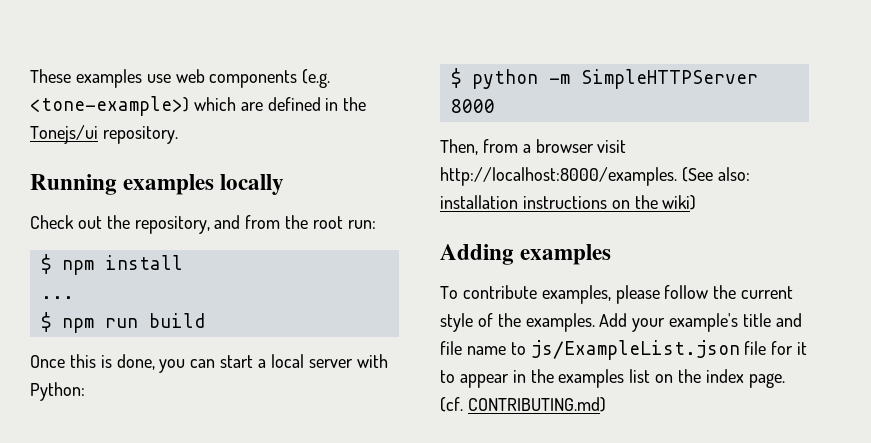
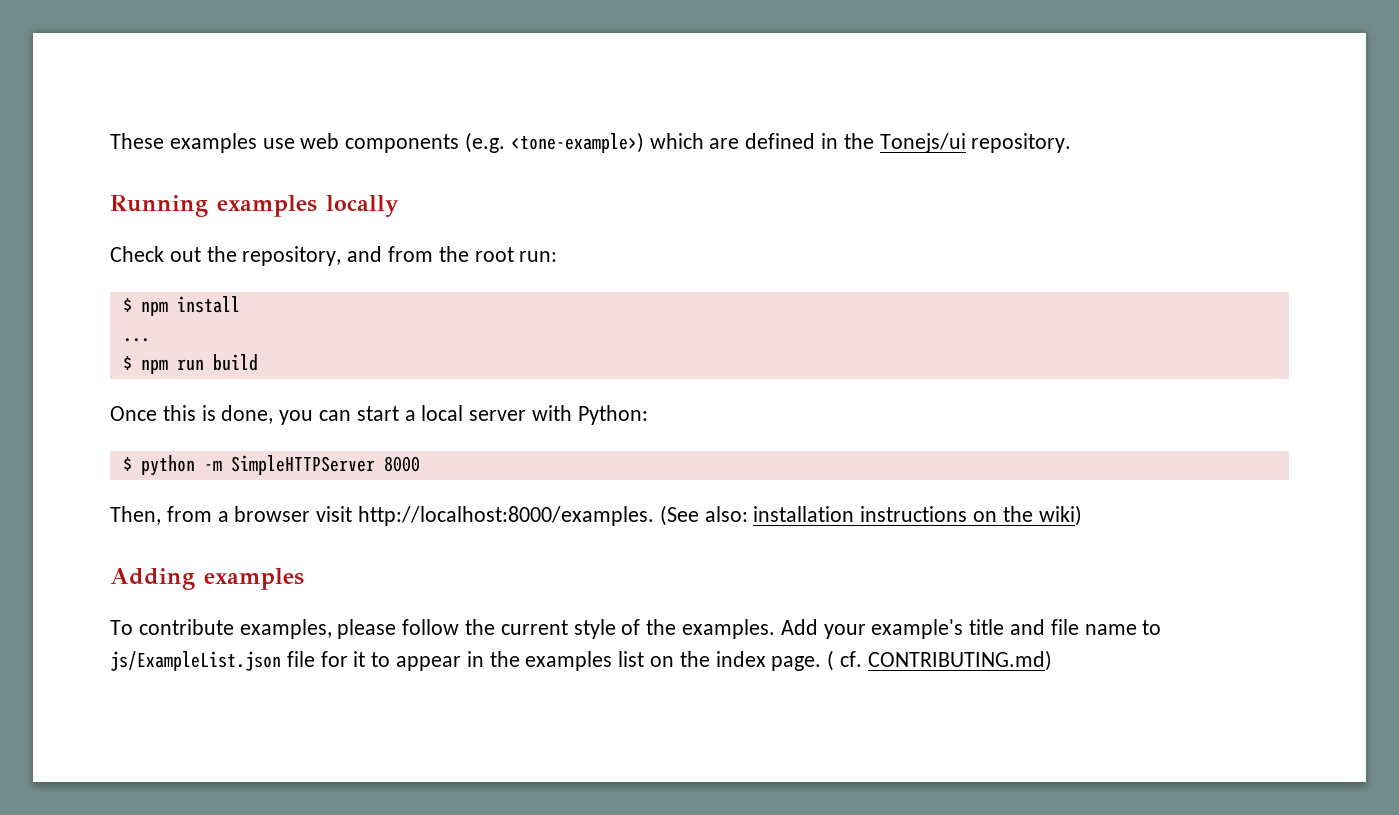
- (cf. CONTRIBUTING.md)
+ ( cf. CONTRIBUTING.md)

